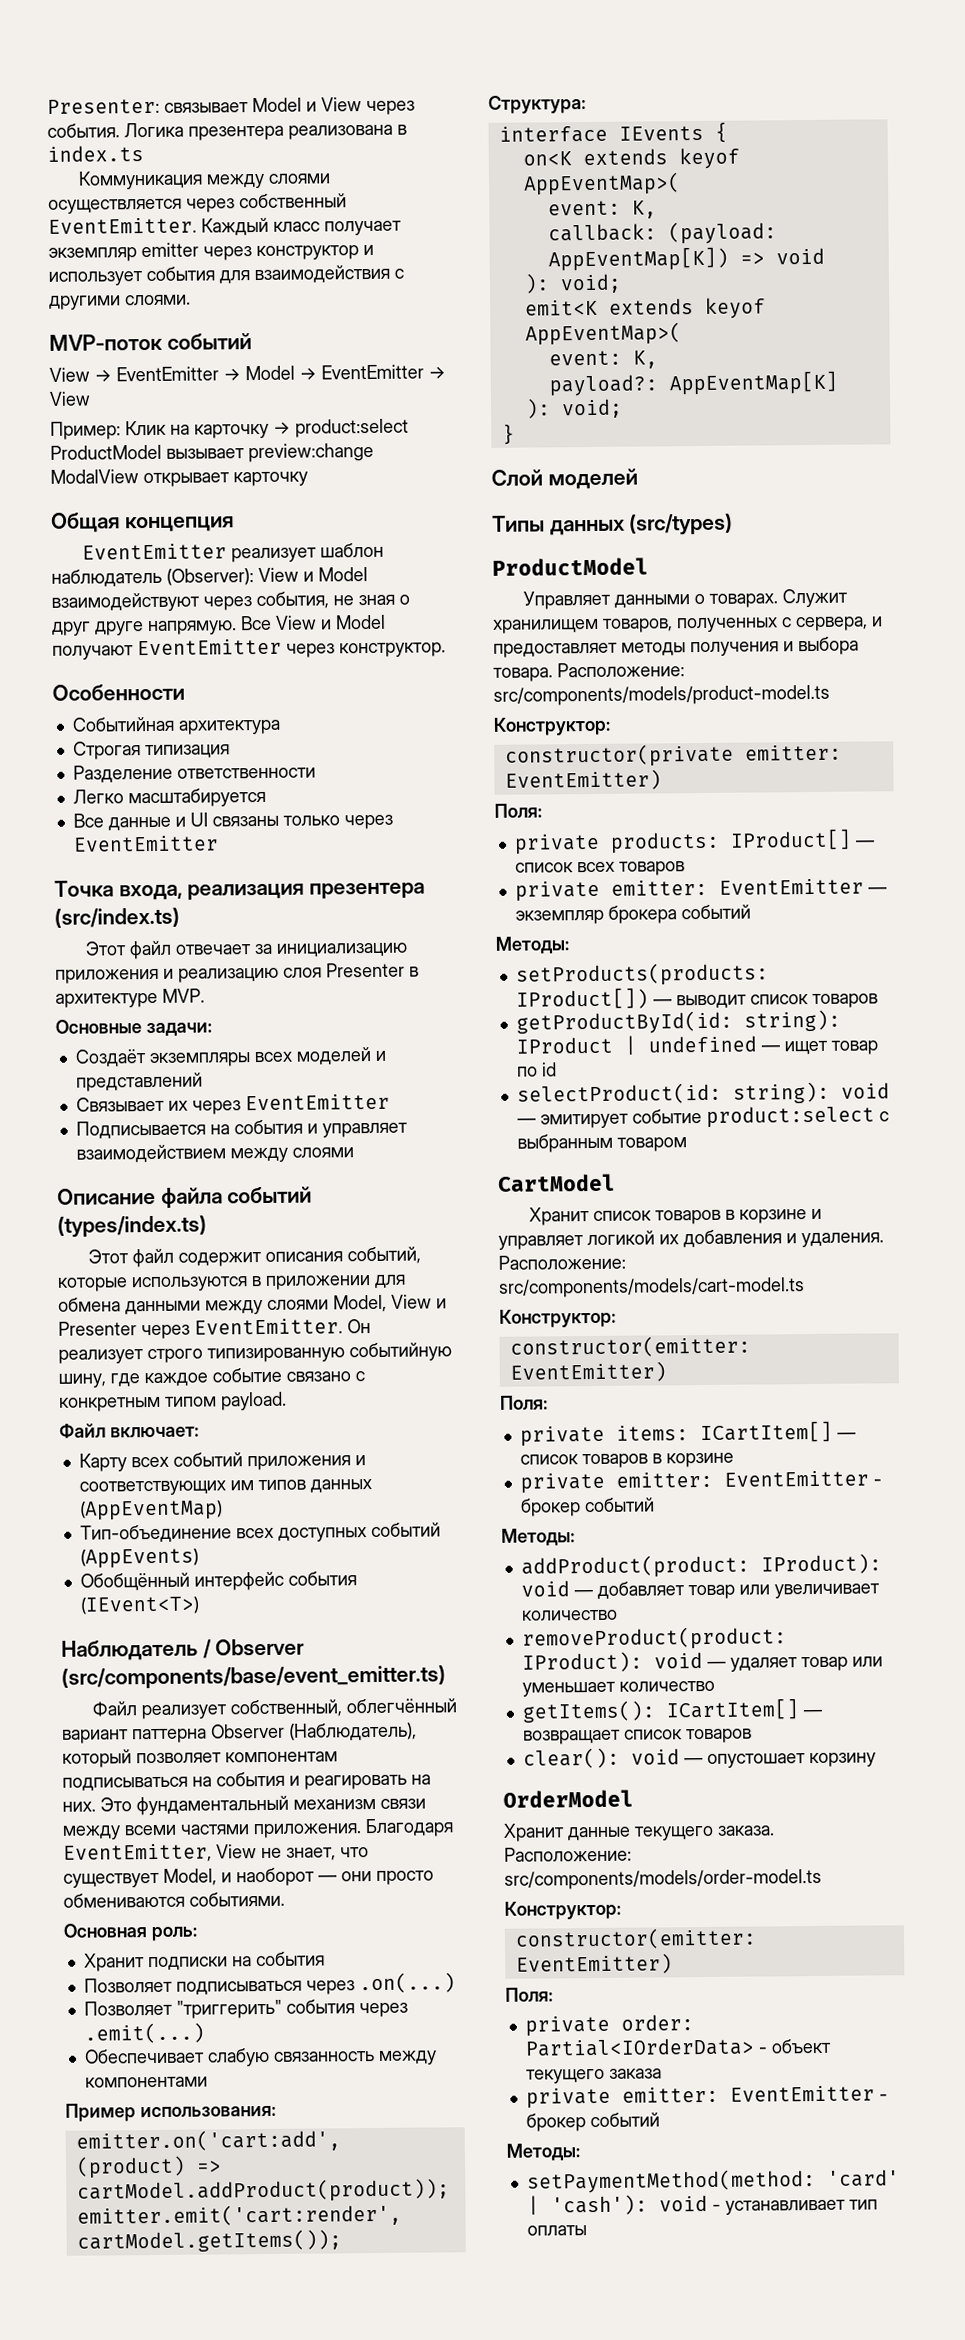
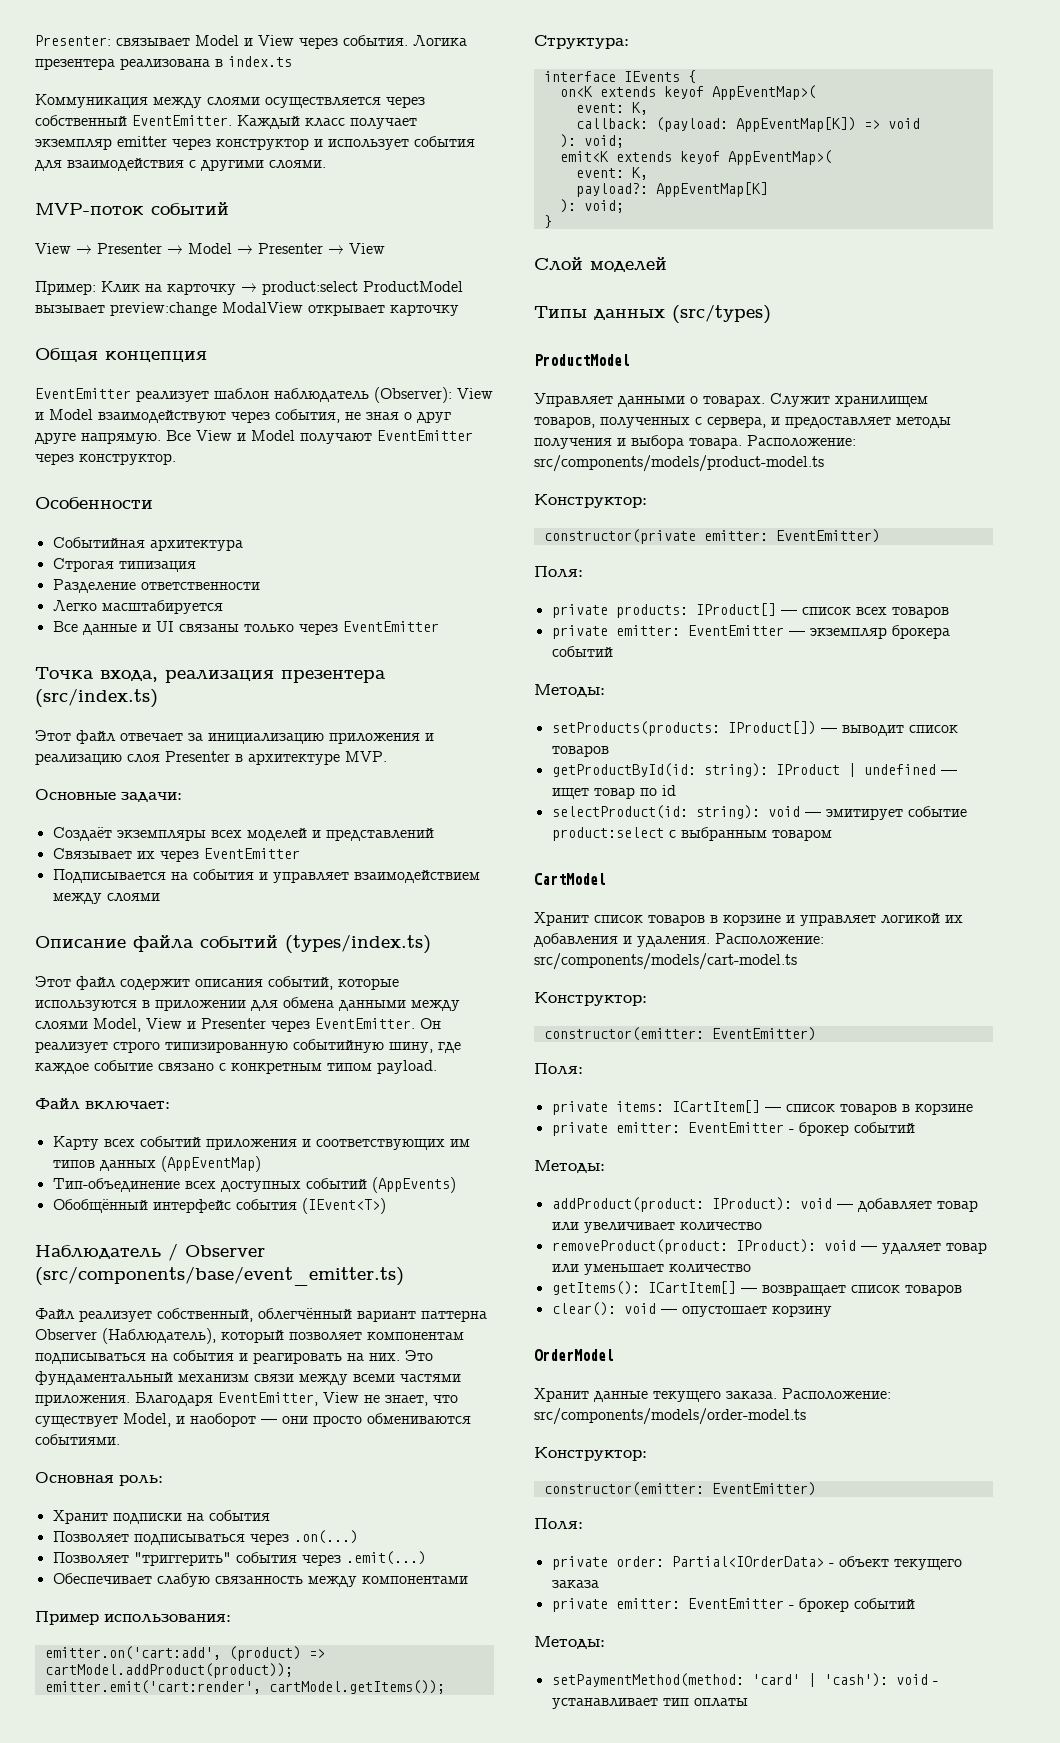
- View → EventEmitter → Model → EventEmitter → View
+ View → Presenter → Model → Presenter → View

